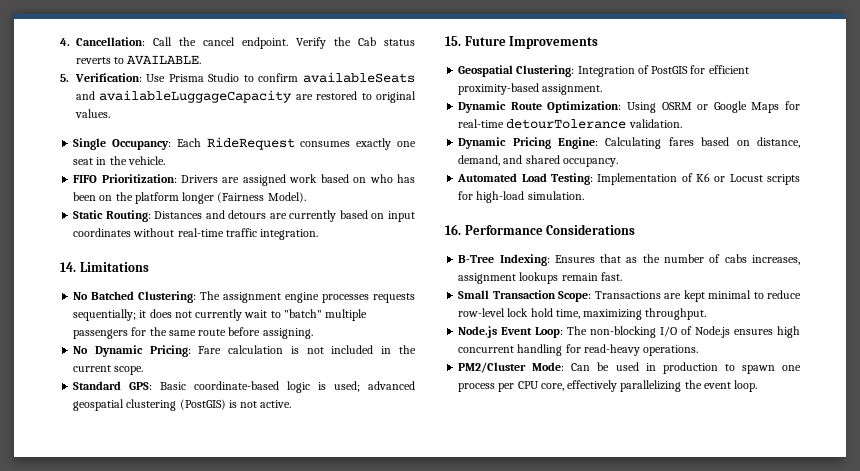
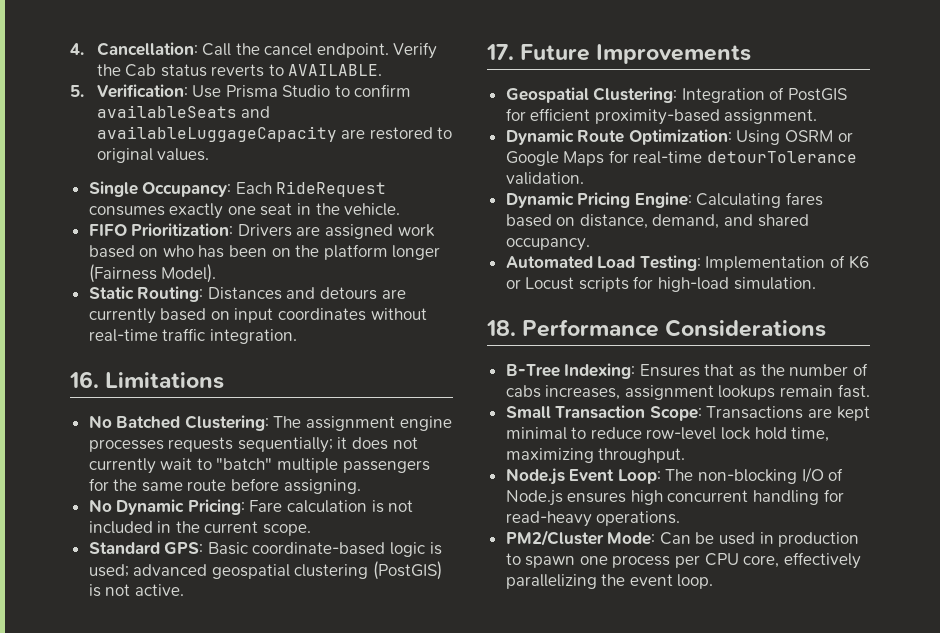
- 14. Limitations
+ 16. Limitations
- 15. Future Improvements
+ 17. Future Improvements
- 16. Performance Considerations
+ 18. Performance Considerations

